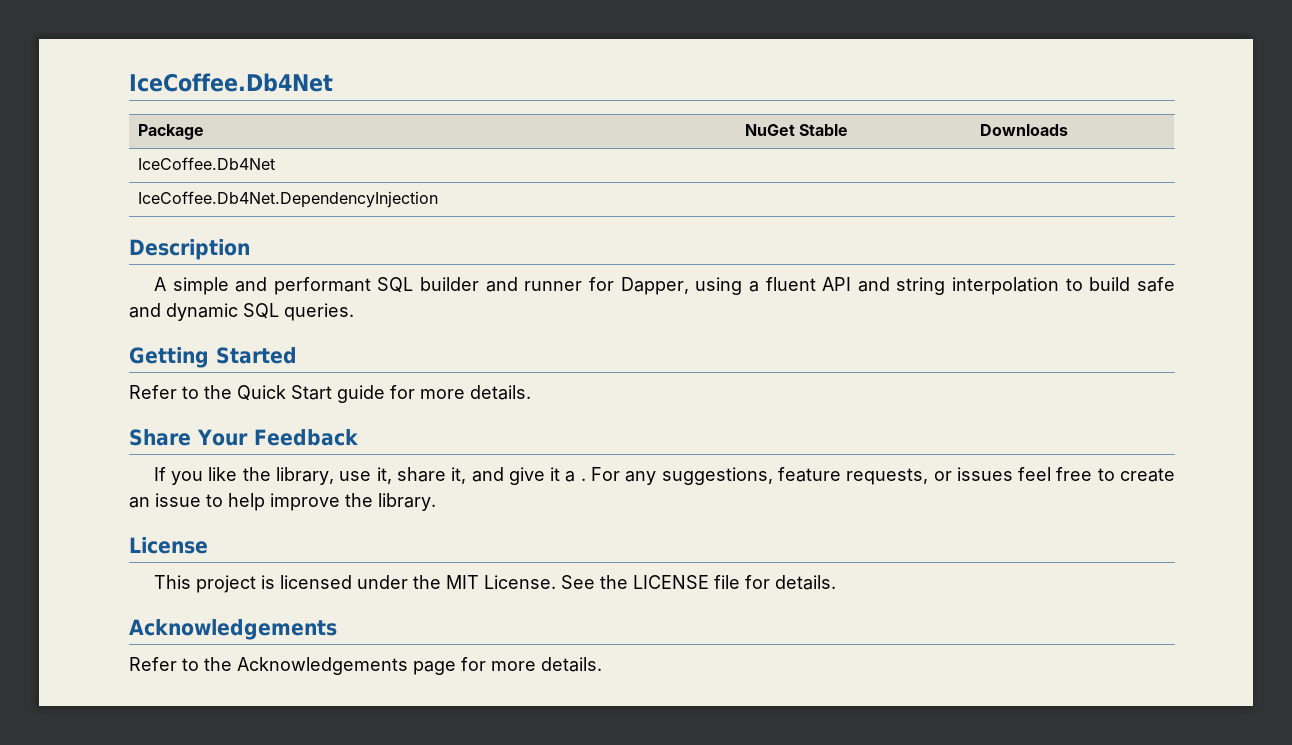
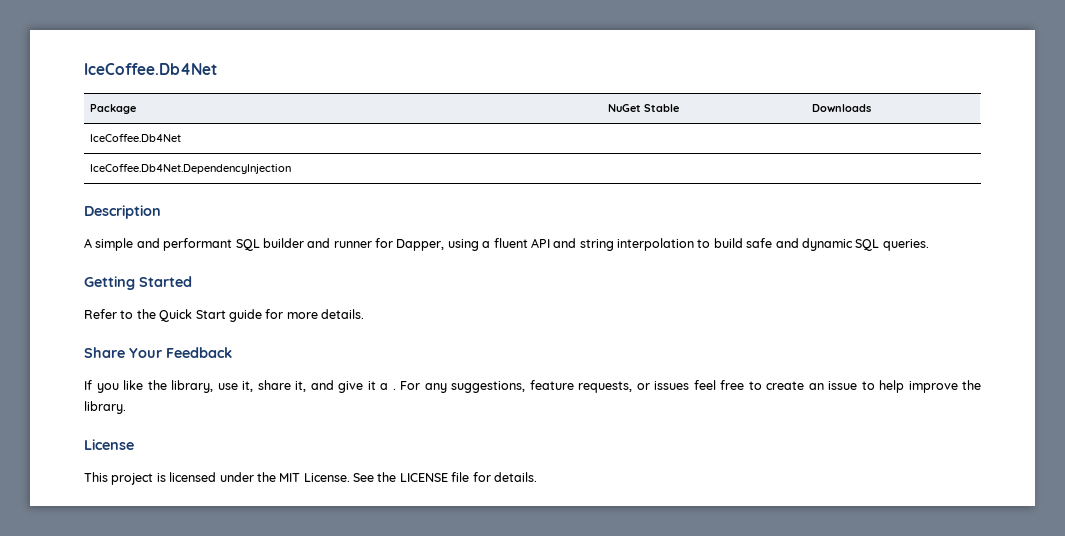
  See the LICENSE file for details.
- Acknowledgements
- Refer to the Acknowledgements page for more details.

